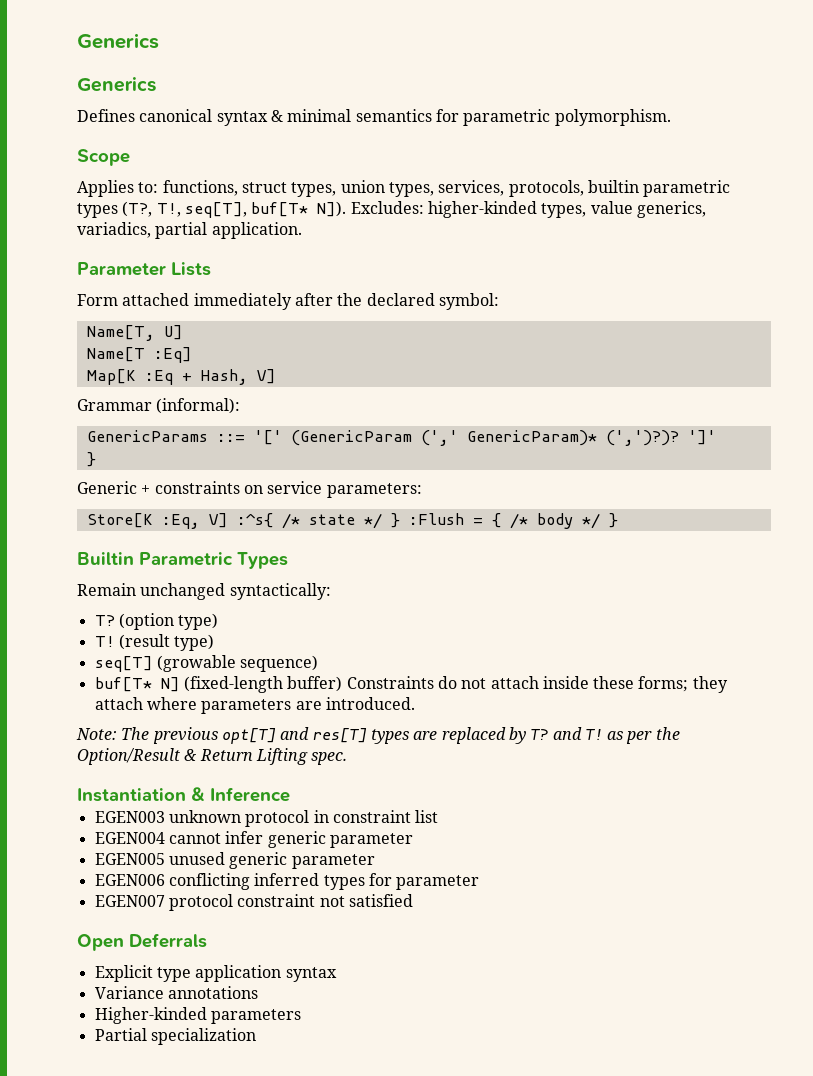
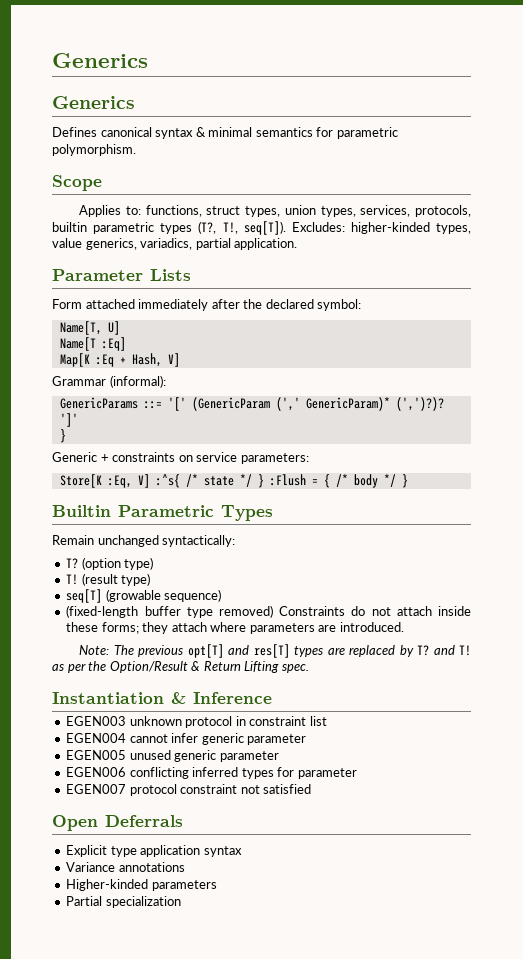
- Applies to: functions, struct types, union types, services, protocols, builtin parametric types (T?, T!, seq[T], buf[T* N]). Excludes: higher-kinded types, value generics, variadics, partial application.
+ Applies to: functions, struct types, union types, services, protocols, builtin parametric types (T?, T!, seq[T]). Excludes: higher-kinded types, value generics, variadics, partial application.
- buf[T* N] (fixed-length buffer) Constraints do not attach inside these forms; they attach where parameters are introduced.
+ (fixed-length buffer type removed) Constraints do not attach inside these forms; they attach where parameters are introduced.

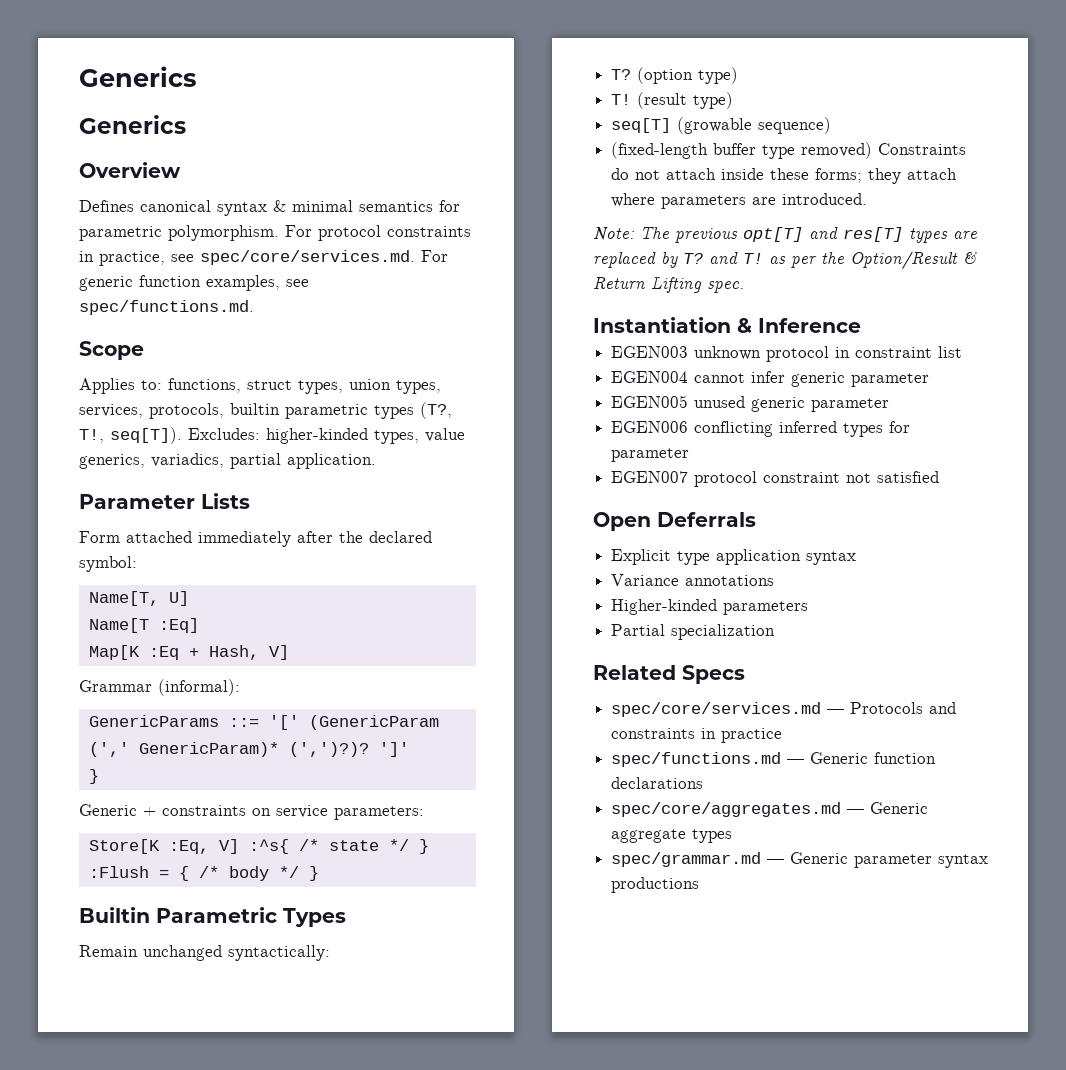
+ Overview
+ For protocol constraints in practice, see spec/core/services.md. For generic function examples, see spec/functions.md.
+ Related Specs
+ spec/core/services.md — Protocols and constraints in practice
+ spec/functions.md — Generic function declarations
+ spec/core/aggregates.md — Generic aggregate types
+ spec/grammar.md — Generic parameter syntax productions

